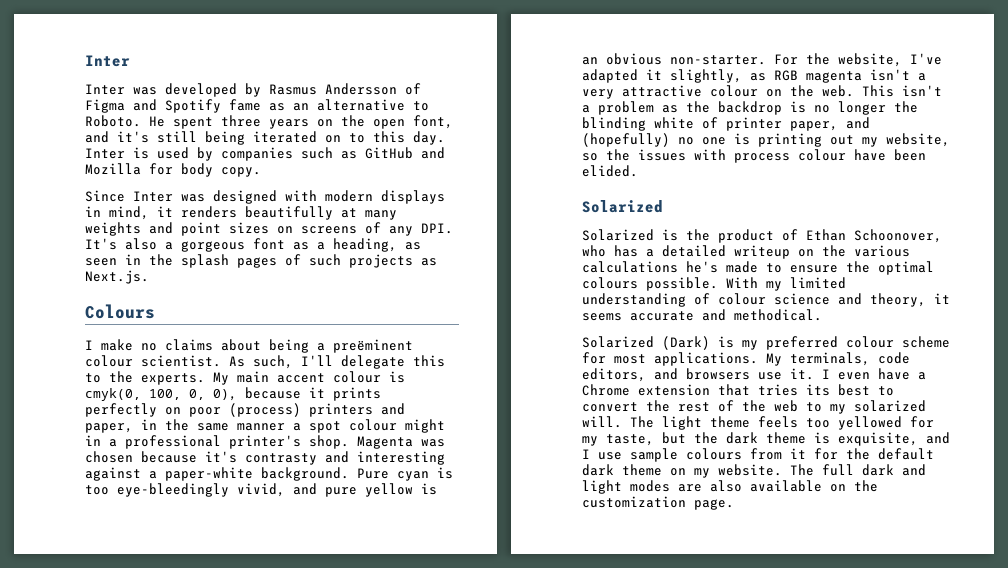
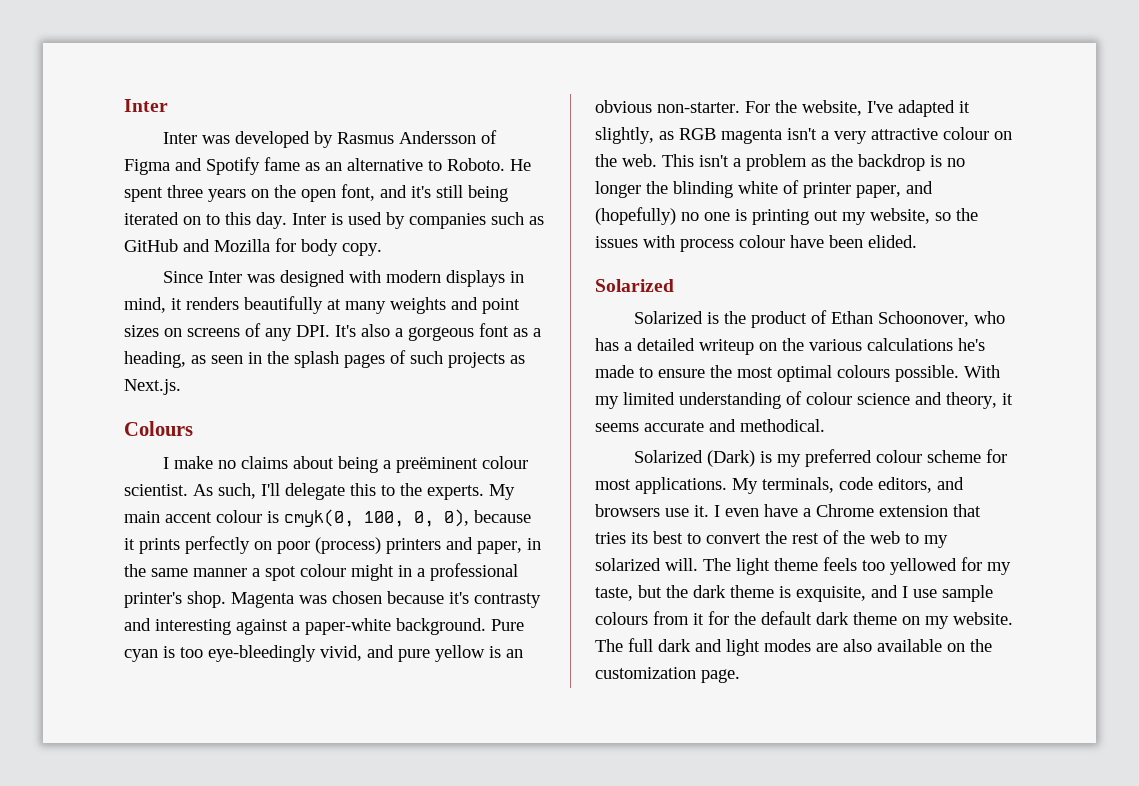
- Solarized is the product of Ethan Schoonover, who has a detailed writeup on the various calculations he's made to ensure the optimal colours possible.
+ Solarized is the product of Ethan Schoonover, who has a detailed writeup on the various calculations he's made to ensure the most optimal colours possible.

